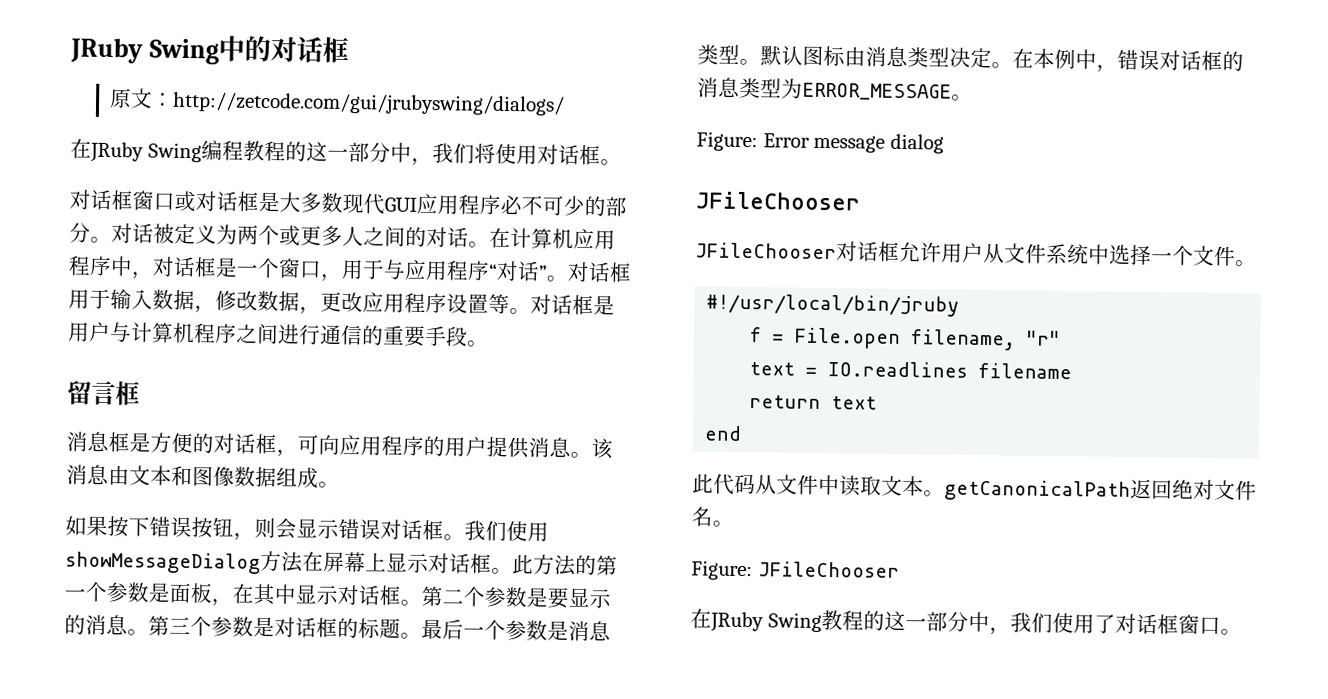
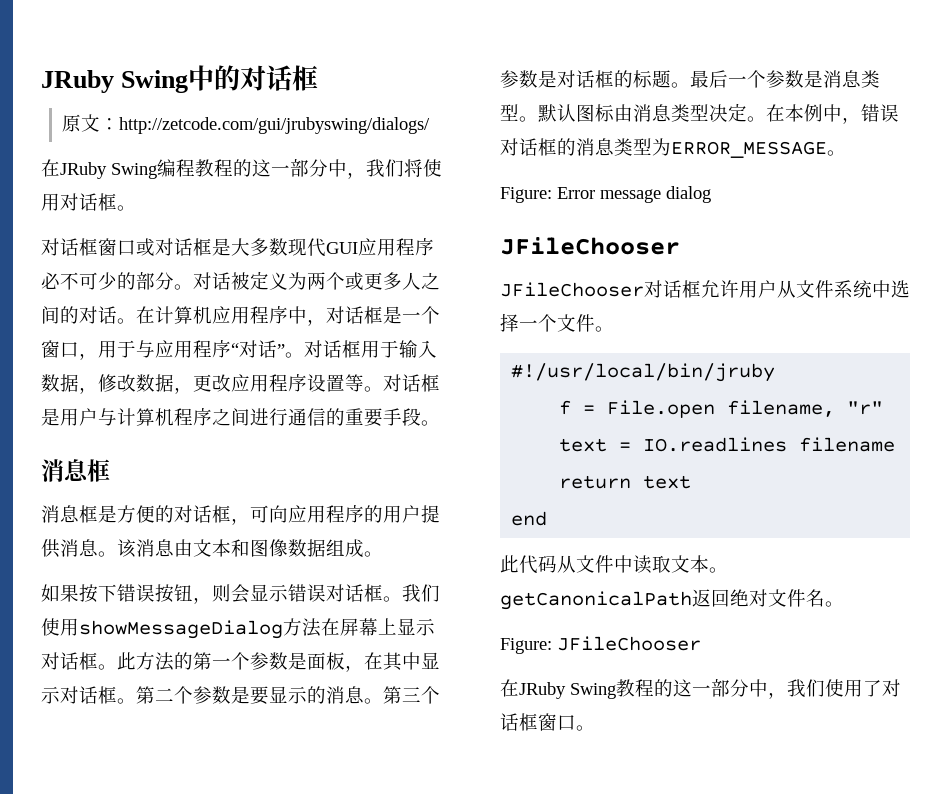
  对话框是用户与计算机程序之间进行通信的重要手段。
- 留言框
+ 消息框

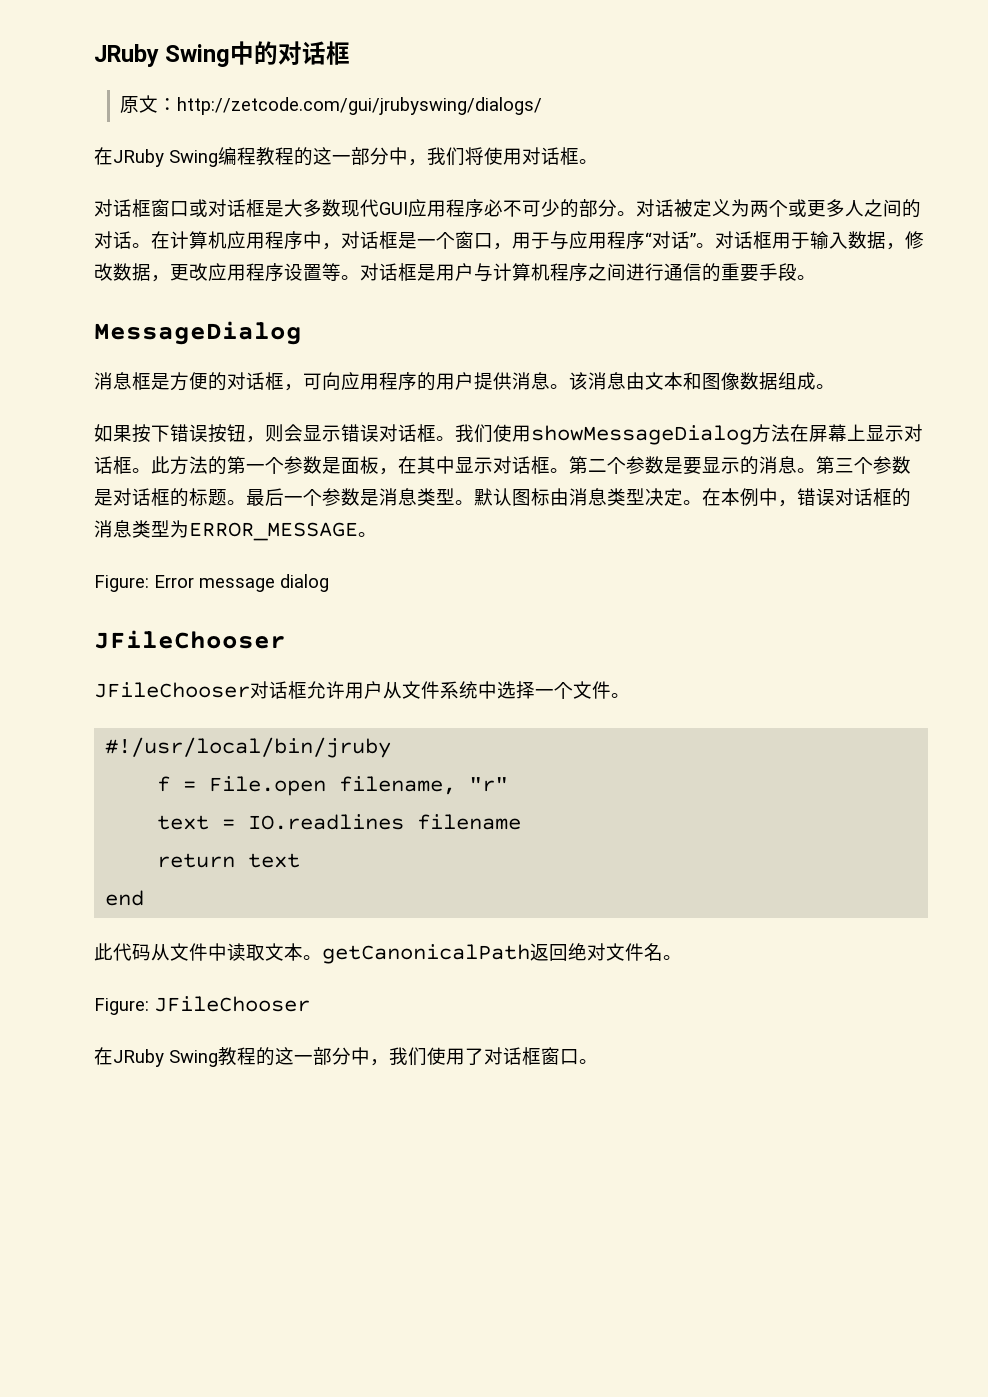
  对话框是用户与计算机程序之间进行通信的重要手段。
- 消息框
+ MessageDialog

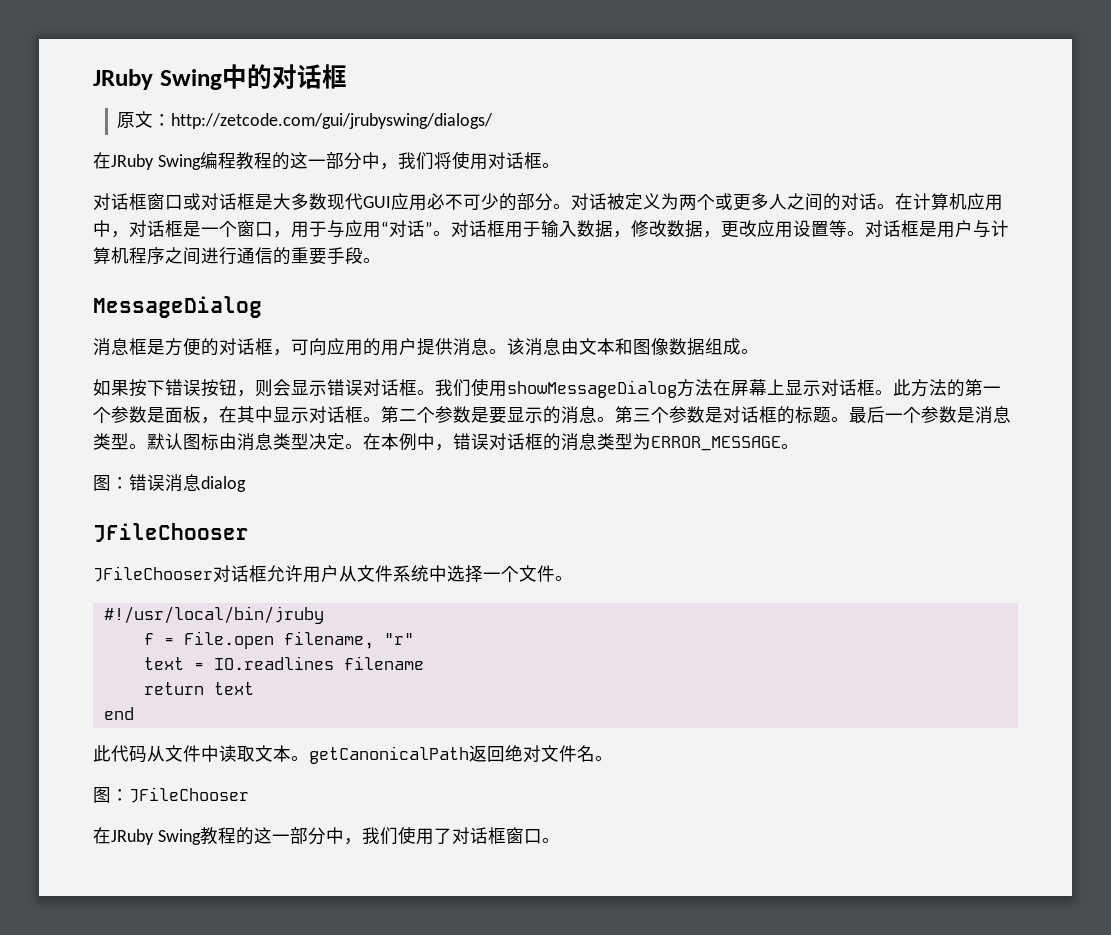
- 对话框窗口或对话框是大多数现代GUI应用程序必不可少的部分。
+ 对话框窗口或对话框是大多数现代GUI应用必不可少的部分。
- 在计算机应用程序中，对话框是一个窗口，用于与应用程序“对话”。
+ 在计算机应用中，对话框是一个窗口，用于与应用“对话”。
- 对话框用于输入数据，修改数据，更改应用程序设置等。
+ 对话框用于输入数据，修改数据，更改应用设置等。
- 消息框是方便的对话框，可向应用程序的用户提供消息。
+ 消息框是方便的对话框，可向应用的用户提供消息。
- Figure: Error message dialog
+ 图：错误消息dialog
- Figure: JFileChooser
+ 图：JFileChooser

